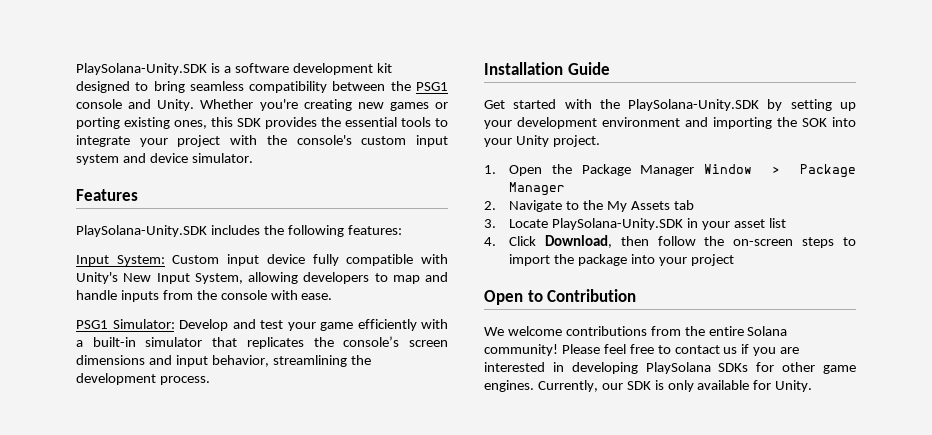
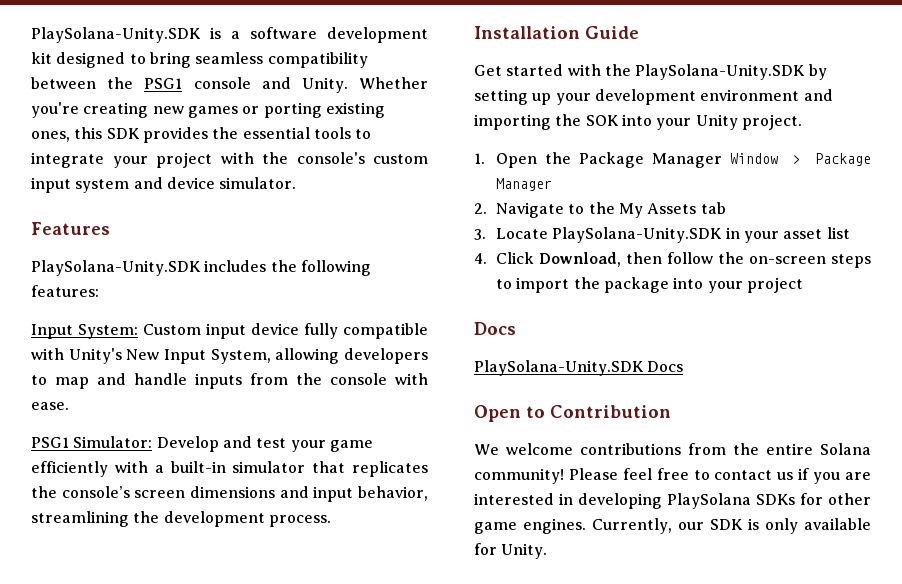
  4. Click Download, then follow the on-screen steps to import the package into your project
+ Docs
+ PlaySolana-Unity.SDK Docs

